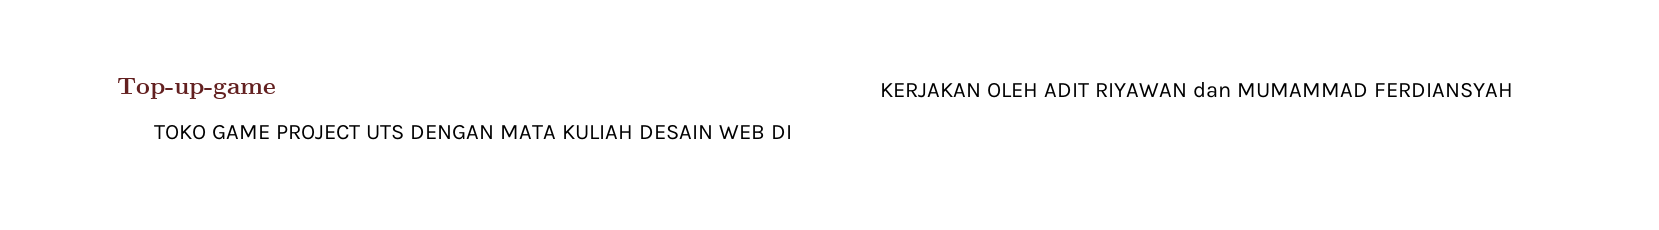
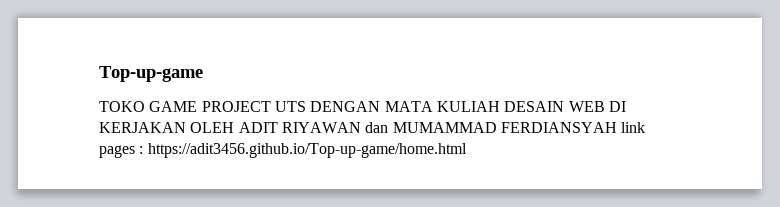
- TOKO GAME PROJECT UTS DENGAN MATA KULIAH DESAIN WEB DI KERJAKAN OLEH ADIT RIYAWAN dan MUMAMMAD FERDIANSYAH
+ TOKO GAME PROJECT UTS DENGAN MATA KULIAH DESAIN WEB DI KERJAKAN OLEH ADIT RIYAWAN dan MUMAMMAD FERDIANSYAH link pages : https://adit3456.github.io/Top-up-game/home.html

